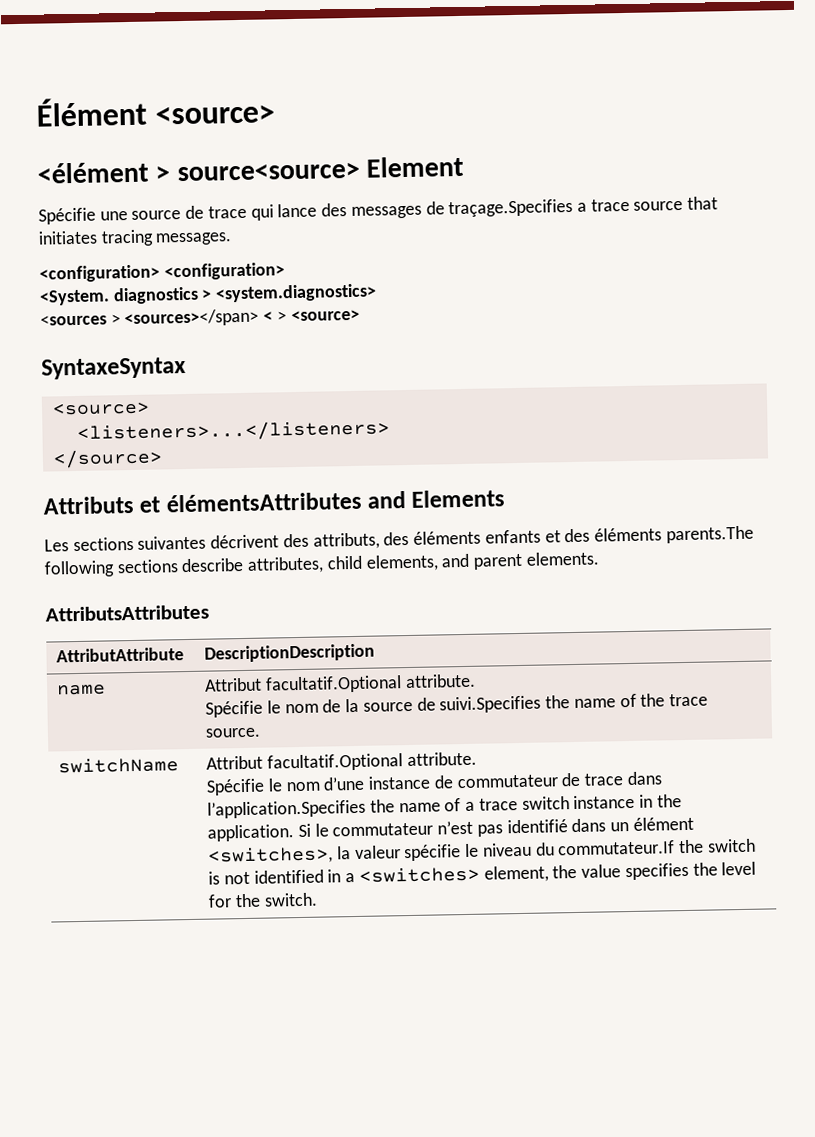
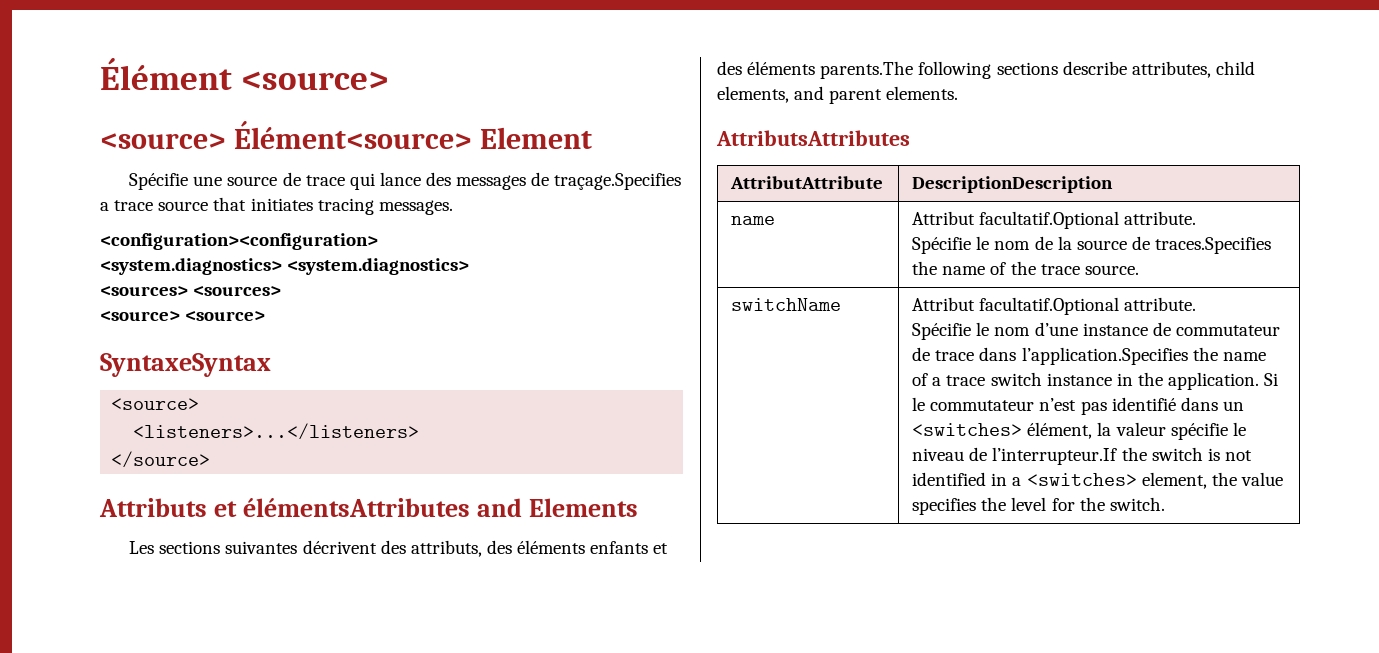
- <élément > source<source> Element
+ <source> Élément<source> Element
- <configuration> <configuration>
- <System. diagnostics > <system.diagnostics>
- <sources > <sources></span> < > <source>
+ <configuration><configuration>
+ <system.diagnostics> <system.diagnostics>
+ <sources> <sources>
+ <source> <source>
  name | Attribut facultatif.Optional attribute.
- Spécifie le nom de la source de suivi.Specifies the name of the trace source.
+ Spécifie le nom de la source de traces.Specifies the name of the trace source.
- Si le commutateur n’est pas identifié dans un élément <switches>, la valeur spécifie le niveau du commutateur.If the switch is not identified in a <switches> element, the value specifies the level for the switch.
+ Si le commutateur n’est pas identifié dans un <switches> élément, la valeur spécifie le niveau de l’interrupteur.If the switch is not identified in a <switches> element, the value specifies the level for the switch.

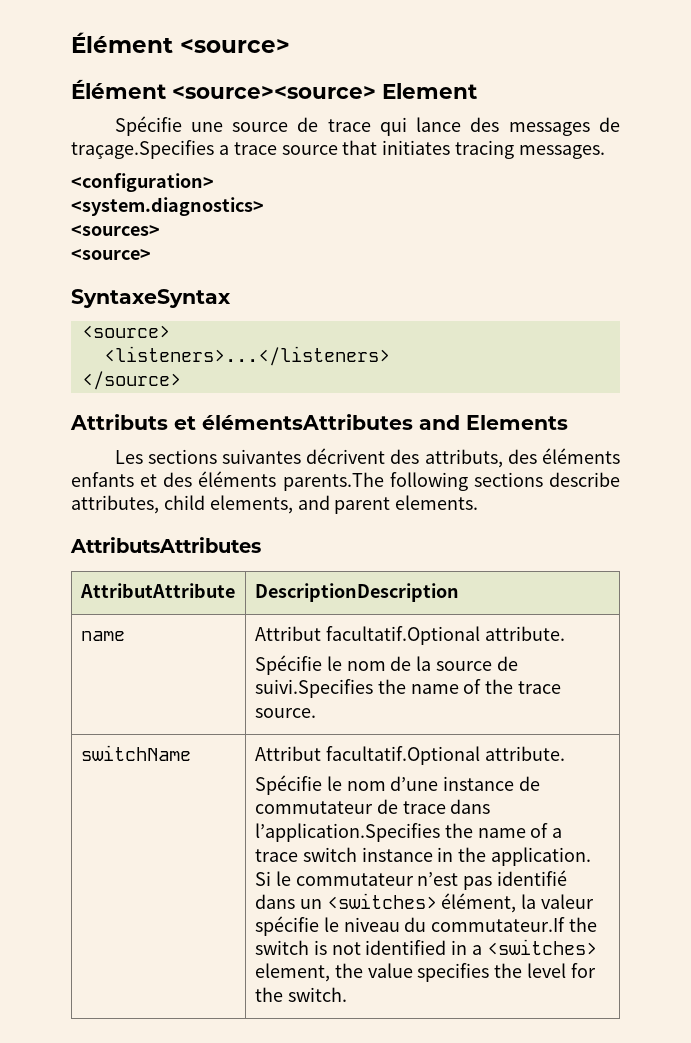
- <source> Élément<source> Element
+ Élément <source><source> Element
- <configuration><configuration>
- <system.diagnostics> <system.diagnostics>
- <sources> <sources>
- <source> <source>
+ <configuration>
+ <system.diagnostics>
+ <sources>
+ <source>
  name | Attribut facultatif.Optional attribute.
- Spécifie le nom de la source de traces.Specifies the name of the trace source.
+ Spécifie le nom de la source de suivi.Specifies the name of the trace source.
- Si le commutateur n’est pas identifié dans un <switches> élément, la valeur spécifie le niveau de l’interrupteur.If the switch is not identified in a <switches> element, the value specifies the level for the switch.
+ Si le commutateur n’est pas identifié dans un <switches> élément, la valeur spécifie le niveau du commutateur.If the switch is not identified in a <switches> element, the value specifies the level for the switch.

